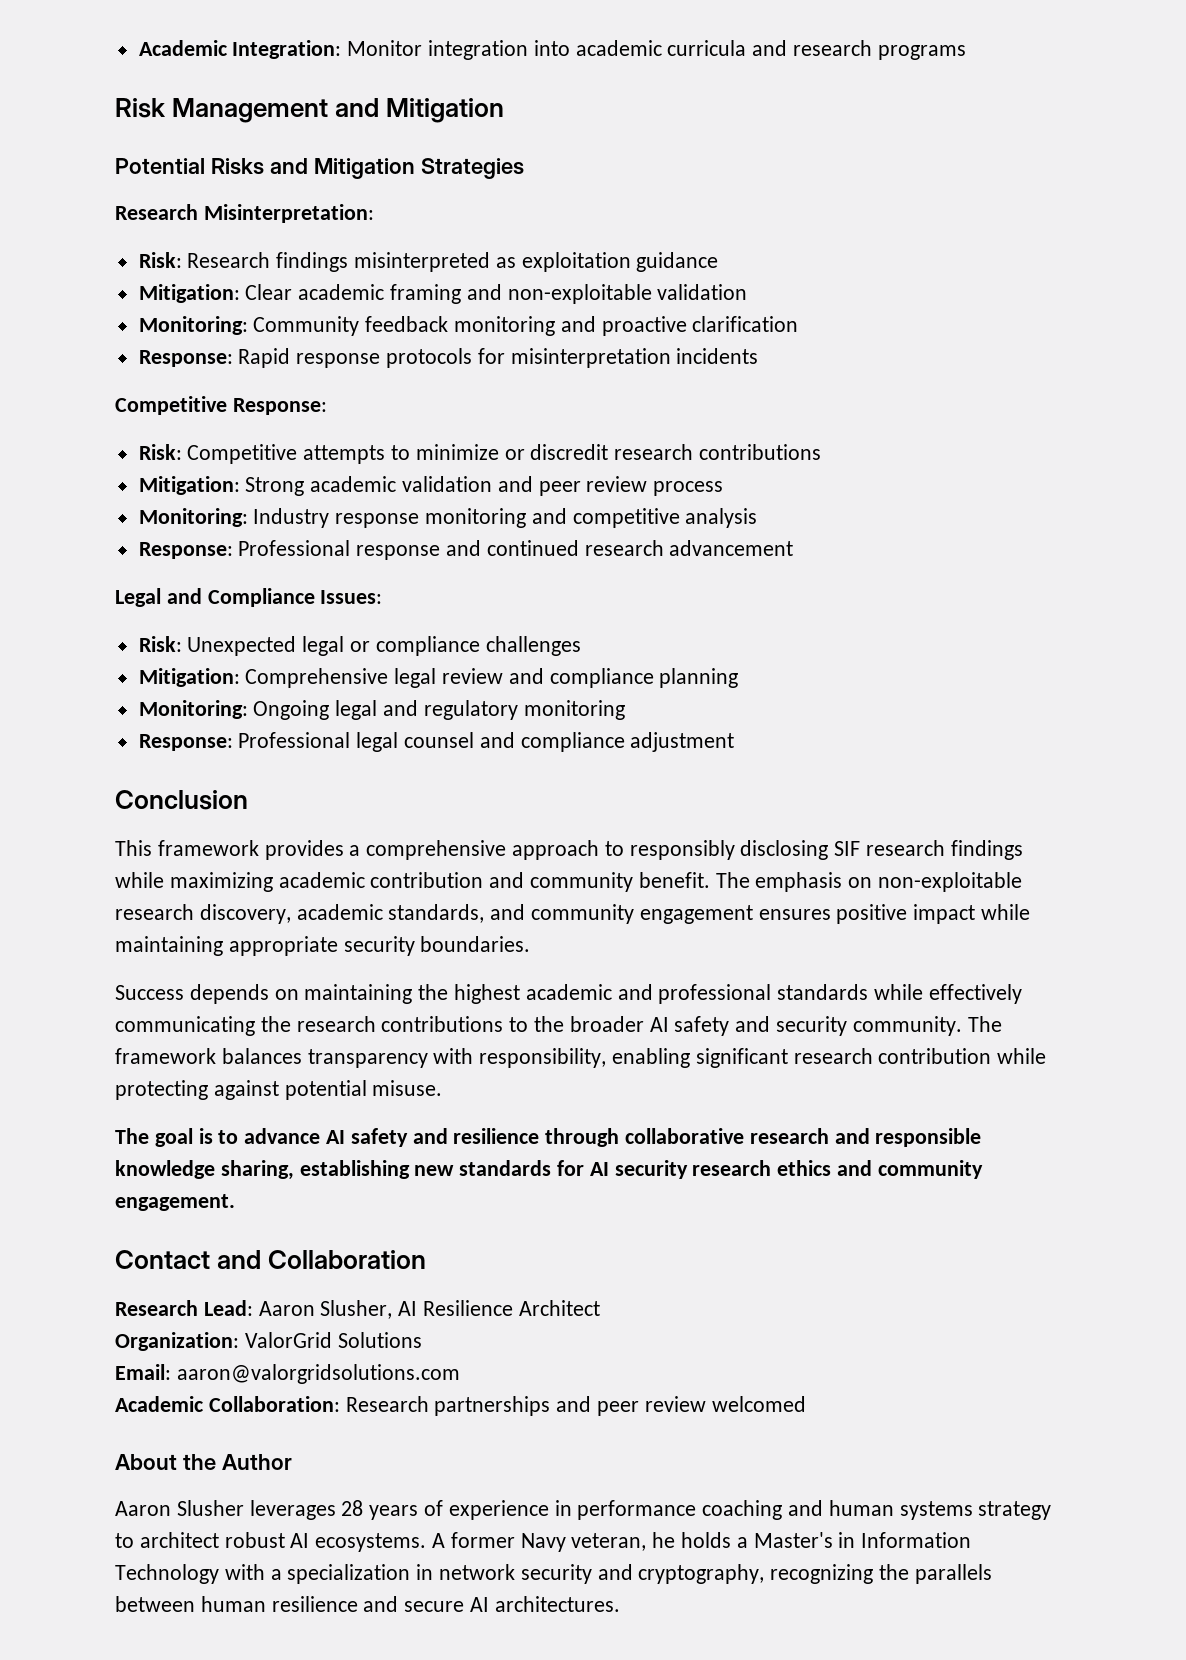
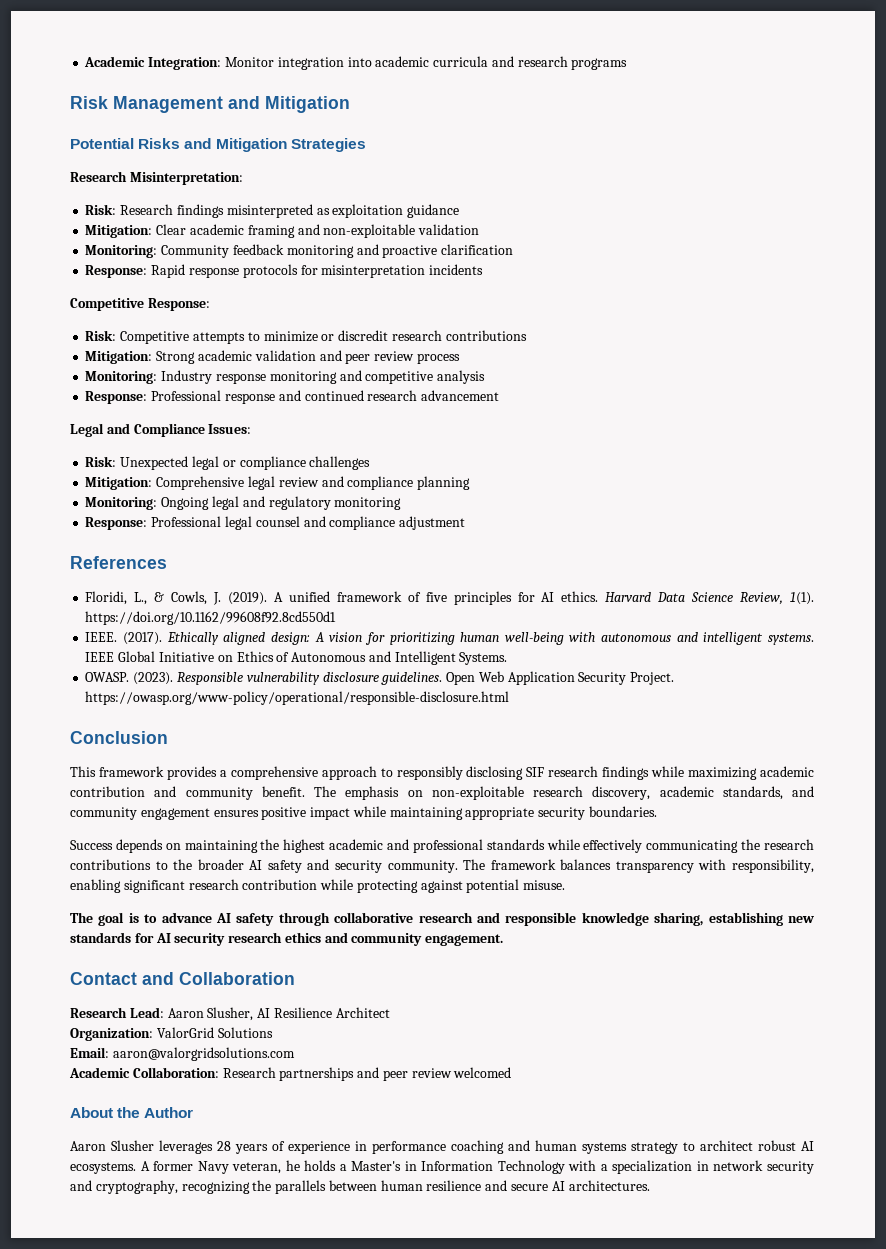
+ References
+ Floridi, L., & Cowls, J. (2019). A unified framework of five principles for AI ethics. Harvard Data Science Review, 1(1). https://doi.org/10.1162/99608f92.8cd550d1
+ IEEE. (2017). Ethically aligned design: A vision for prioritizing human well-being with autonomous and intelligent systems. IEEE Global Initiative on Ethics of Autonomous and Intelligent Systems.
+ OWASP. (2023). Responsible vulnerability disclosure guidelines. Open Web Application Security Project. https://owasp.org/www-policy/operational/responsible-disclosure.html
- The goal is to advance AI safety and resilience through collaborative research and responsible knowledge sharing, establishing new standards for AI security research ethics and community engagement.
+ The goal is to advance AI safety through collaborative research and responsible knowledge sharing, establishing new standards for AI security research ethics and community engagement.

